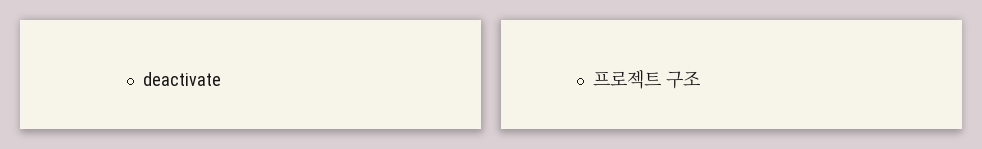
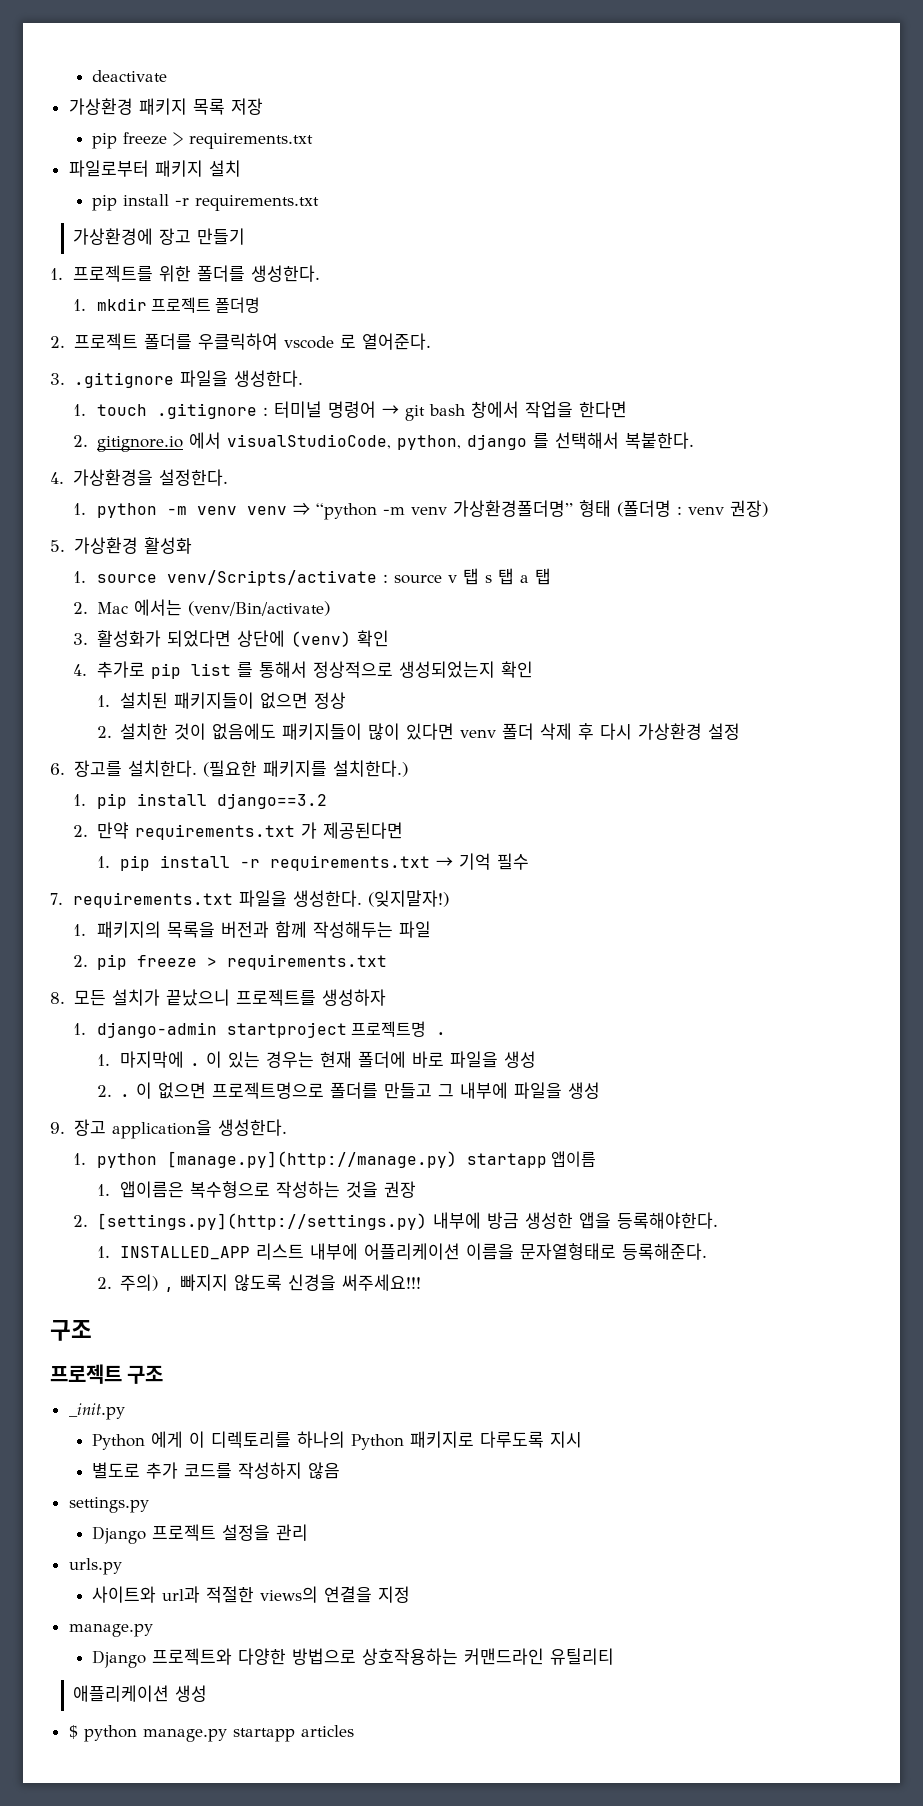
+ 가상환경 패키지 목록 저장
+ pip freeze > requirements.txt
+ 파일로부터 패키지 설치
+ pip install -r requirements.txt
+ 가상환경에 장고 만들기
+ 1. 프로젝트를 위한 폴더를 생성한다.
+ 1. mkdir 프로젝트 폴더명
+ 2. 프로젝트 폴더를 우클릭하여 vscode 로 열어준다.
+ 3. .gitignore 파일을 생성한다.
+ 1. touch .gitignore : 터미널 명령어 → git bash 창에서 작업을 한다면
+ 2. gitignore.io 에서 visualStudioCode, python, django 를 선택해서 복붙한다.
+ 4. 가상환경을 설정한다.
+ 1. python -m venv venv ⇒ “python -m venv 가상환경폴더명” 형태 (폴더명 : venv 권장)
+ 5. 가상환경 활성화
+ 1. source venv/Scripts/activate : source v 탭 s 탭 a 탭
+ 2. Mac 에서는 (venv/Bin/activate)
+ 3. 활성화가 되었다면 상단에 (venv) 확인
+ 4. 추가로 pip list 를 통해서 정상적으로 생성되었는지 확인
+ 1. 설치된 패키지들이 없으면 정상
+ 2. 설치한 것이 없음에도 패키지들이 많이 있다면 venv 폴더 삭제 후 다시 가상환경 설정
+ 6. 장고를 설치한다. (필요한 패키지를 설치한다.)
+ 1. pip install django==3.2
+ 2. 만약 requirements.txt 가 제공된다면
+ 1. pip install -r requirements.txt → 기억 필수
+ 7. requirements.txt 파일을 생성한다. (잊지말자!)
+ 1. 패키지의 목록을 버전과 함께 작성해두는 파일
+ 2. pip freeze > requirements.txt
+ 8. 모든 설치가 끝났으니 프로젝트를 생성하자
+ 1. django-admin startproject 프로젝트명 .
+ 1. 마지막에 . 이 있는 경우는 현재 폴더에 바로 파일을 생성
+ 2. . 이 없으면 프로젝트명으로 폴더를 만들고 그 내부에 파일을 생성
+ 9. 장고 application을 생성한다.
+ 1. python [manage.py](http://manage.py) startapp 앱이름
+ 1. 앱이름은 복수형으로 작성하는 것을 권장
+ 2. [settings.py](http://settings.py) 내부에 방금 생성한 앱을 등록해야한다.
+ 1. INSTALLED_APP 리스트 내부에 어플리케이션 이름을 문자열형태로 등록해준다.
+ 2. 주의) , 빠지지 않도록 신경을 써주세요!!!
+ 구조
  프로젝트 구조
+ _init.py
+ Python 에게 이 디렉토리를 하나의 Python 패키지로 다루도록 지시
+ 별도로 추가 코드를 작성하지 않음
+ settings.py
+ Django 프로젝트 설정을 관리
+ urls.py
+ 사이트와 url과 적절한 views의 연결을 지정
+ manage.py
+ Django 프로젝트와 다양한 방법으로 상호작용하는 커맨드라인 유틸리티
+ 애플리케이션 생성
+ $ python manage.py startapp articles

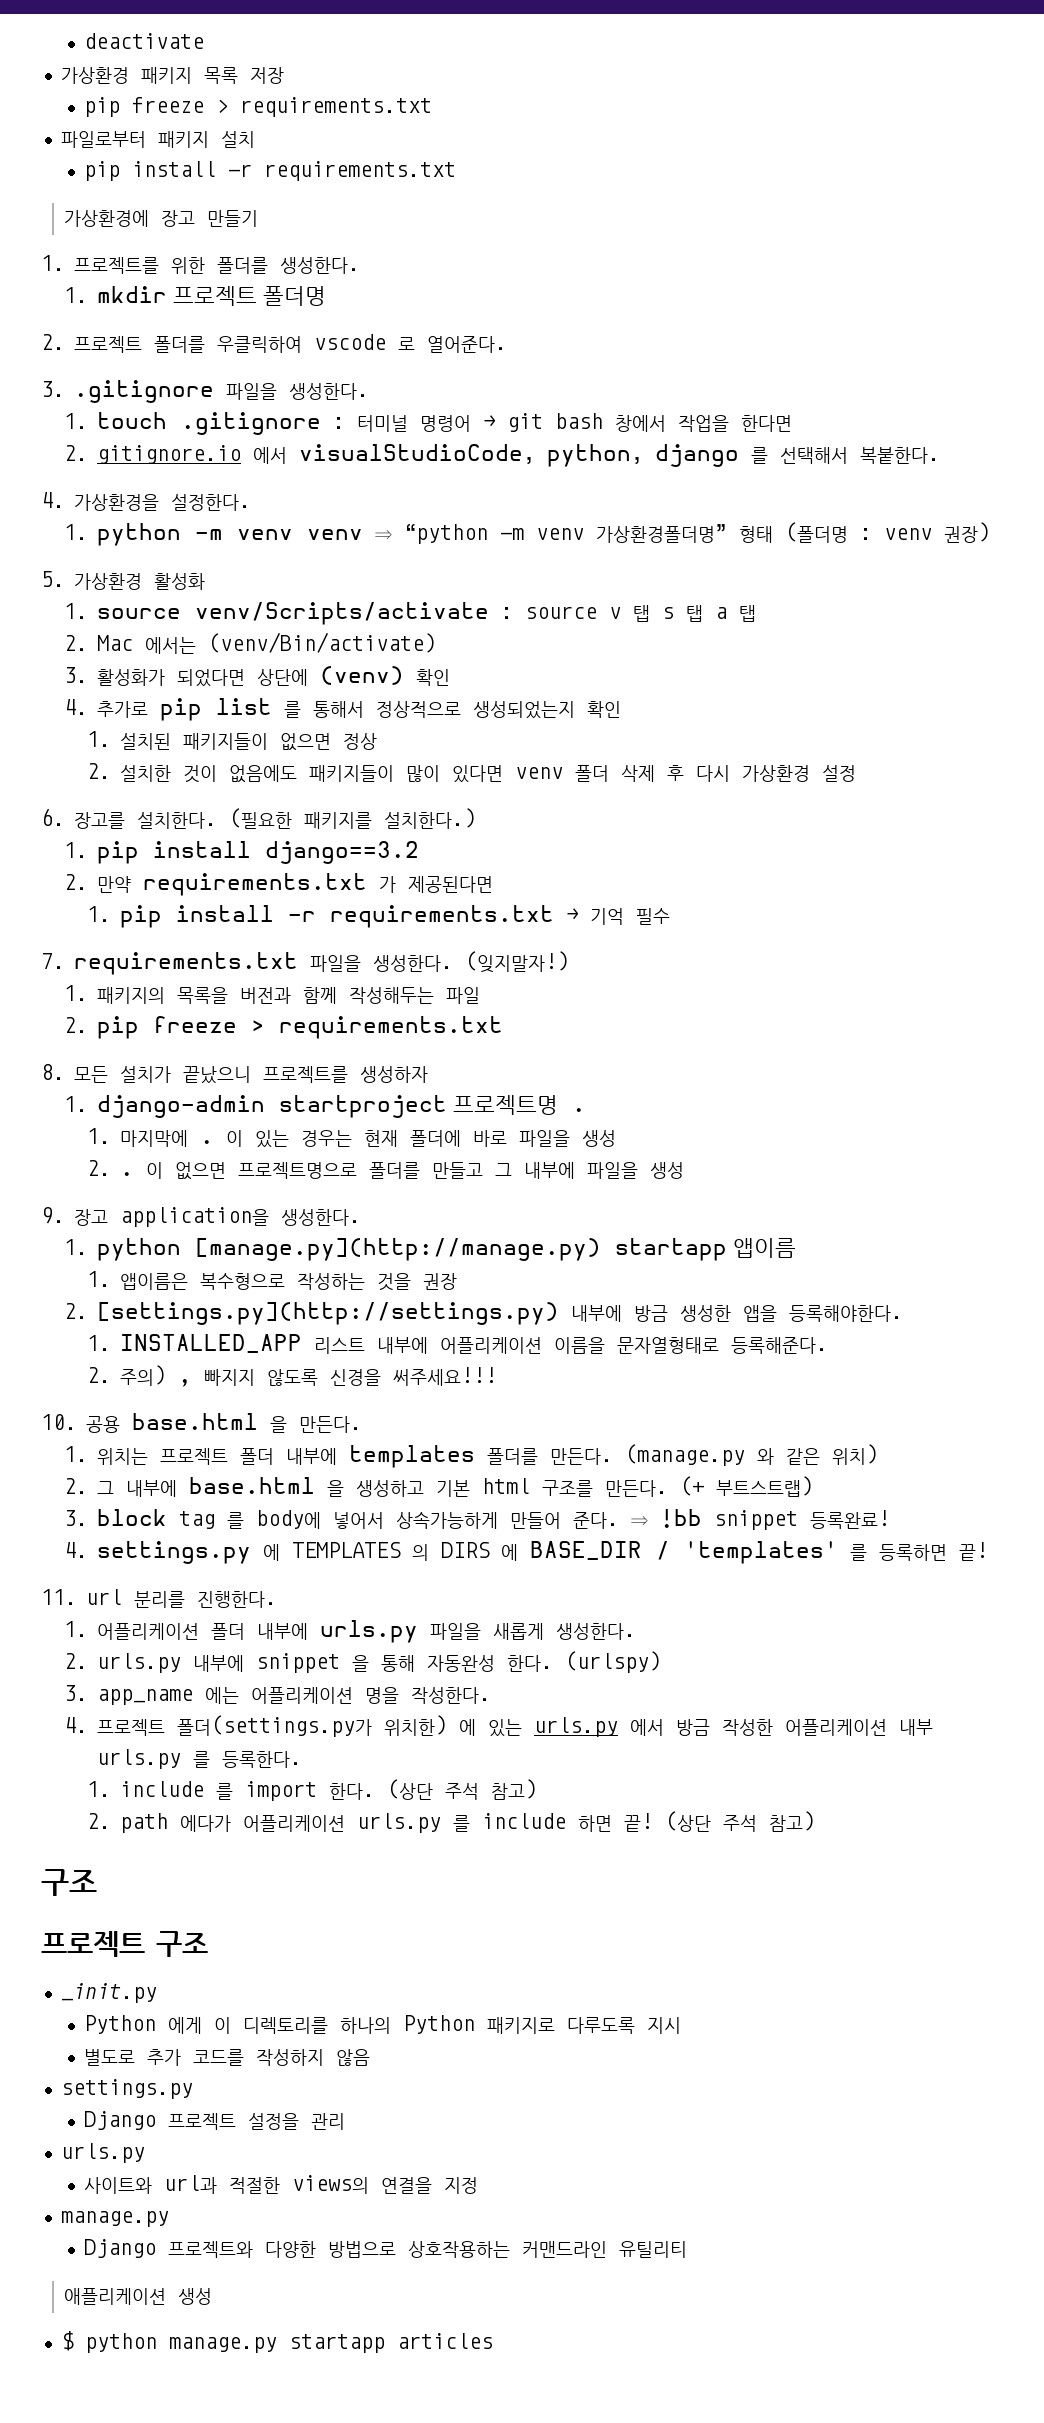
+ 10. 공용 base.html 을 만든다.
+ 1. 위치는 프로젝트 폴더 내부에 templates 폴더를 만든다. (manage.py 와 같은 위치)
+ 2. 그 내부에 base.html 을 생성하고 기본 html 구조를 만든다. (+ 부트스트랩)
+ 3. block tag 를 body에 넣어서 상속가능하게 만들어 준다. ⇒ !bb snippet 등록완료!
+ 4. settings.py 에 TEMPLATES 의 DIRS 에 BASE_DIR / 'templates' 를 등록하면 끝!
+ 11. url 분리를 진행한다.
+ 1. 어플리케이션 폴더 내부에 urls.py 파일을 새롭게 생성한다.
+ 2. urls.py 내부에 snippet 을 통해 자동완성 한다. (urlspy)
+ 3. app_name 에는 어플리케이션 명을 작성한다.
+ 4. 프로젝트 폴더(settings.py가 위치한) 에 있는 urls.py 에서 방금 작성한 어플리케이션 내부 urls.py 를 등록한다.
+ 1. include 를 import 한다. (상단 주석 참고)
+ 2. path 에다가 어플리케이션 urls.py 를 include 하면 끝! (상단 주석 참고)

